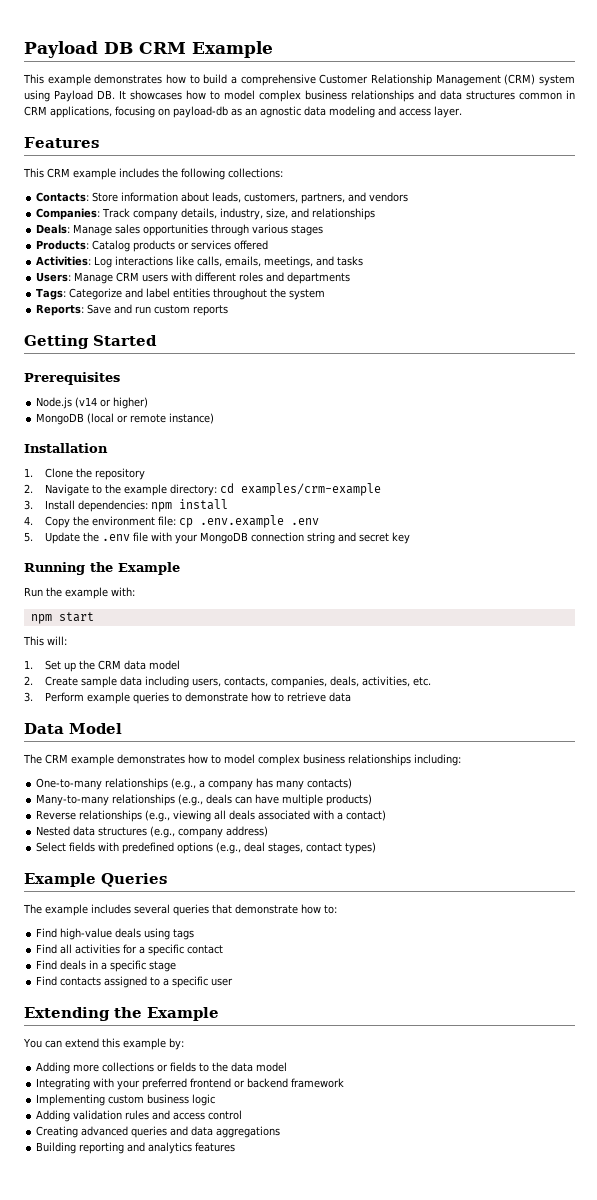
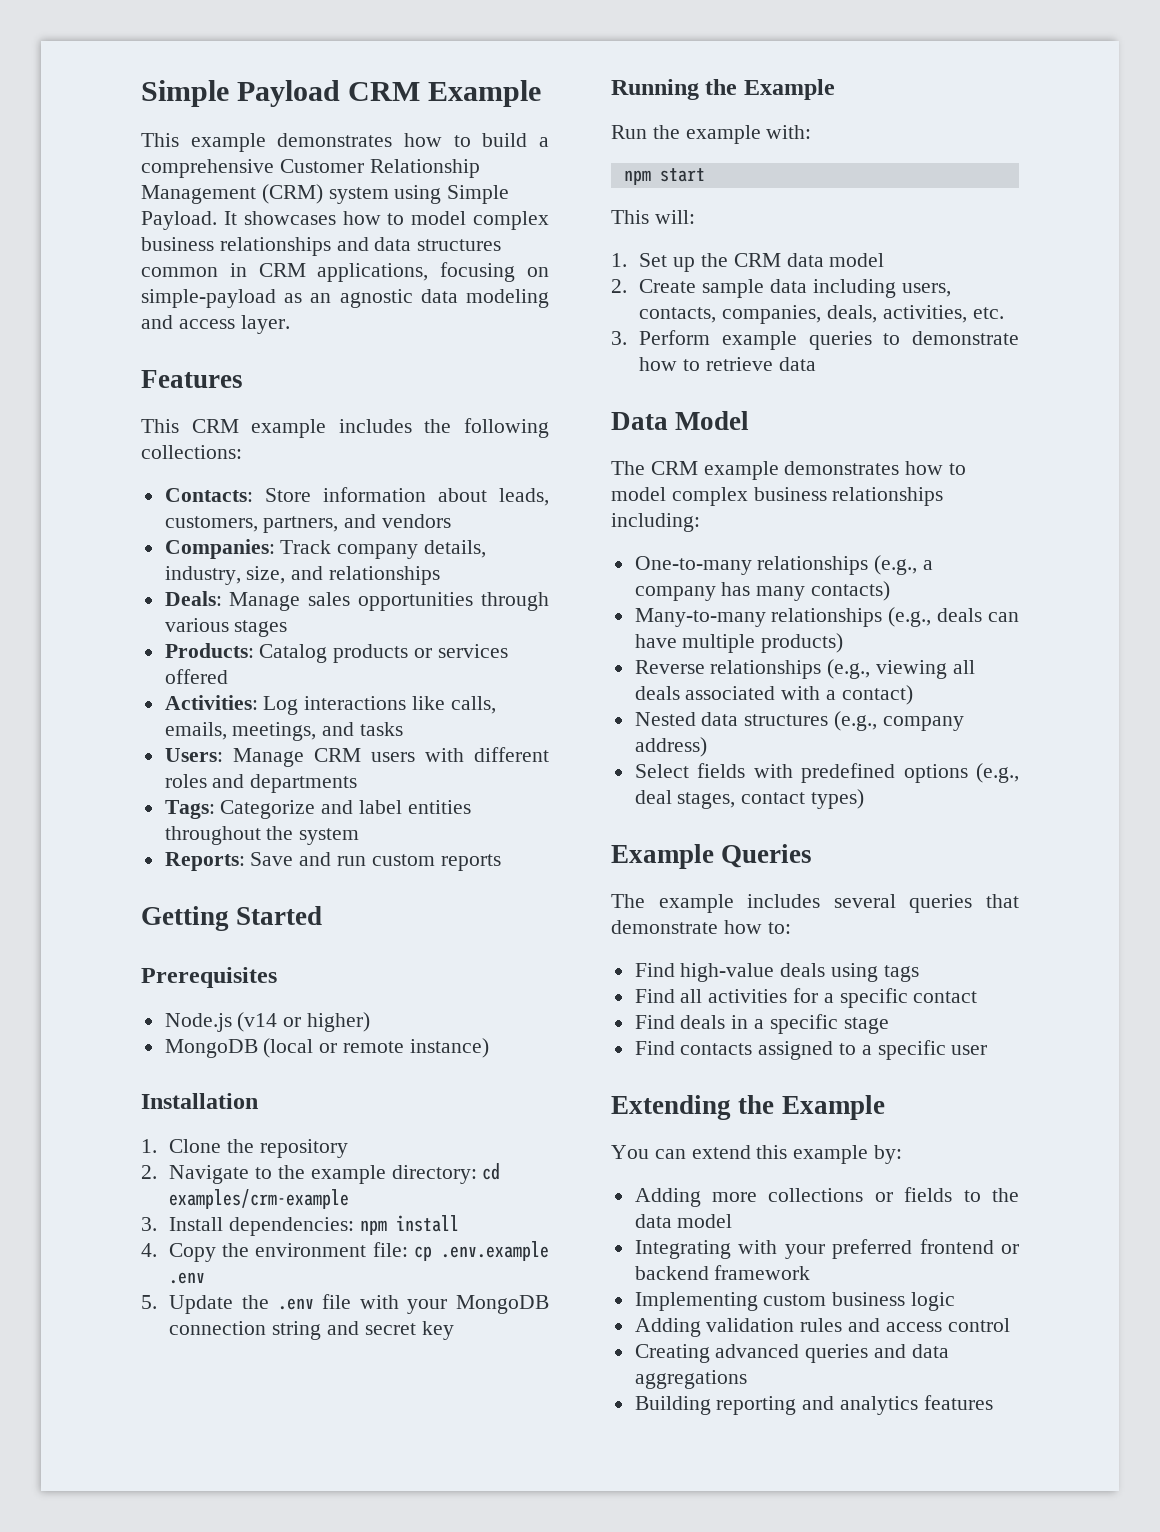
- Payload DB CRM Example
+ Simple Payload CRM Example
- This example demonstrates how to build a comprehensive Customer Relationship Management (CRM) system using Payload DB. It showcases how to model complex business relationships and data structures common in CRM applications, focusing on payload-db as an agnostic data modeling and access layer.
+ This example demonstrates how to build a comprehensive Customer Relationship Management (CRM) system using Simple Payload. It showcases how to model complex business relationships and data structures common in CRM applications, focusing on simple-payload as an agnostic data modeling and access layer.

